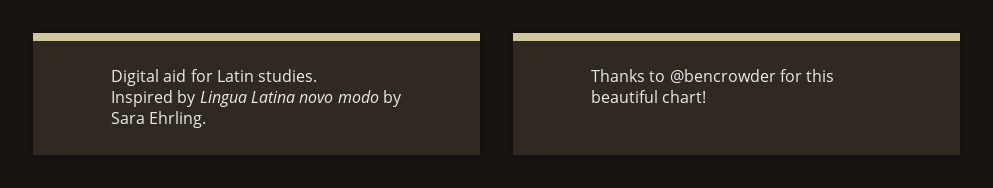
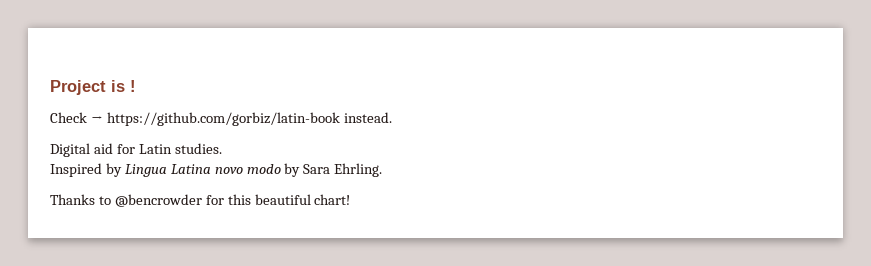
+ Project is !
+ Check → https://github.com/gorbiz/latin-book instead.

